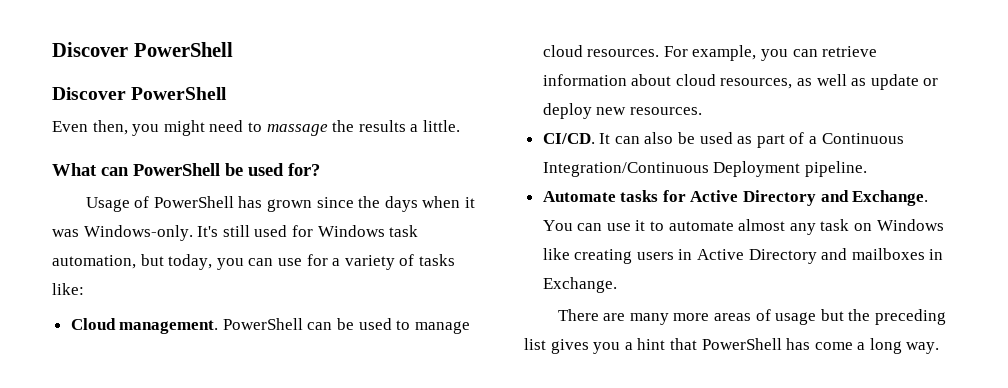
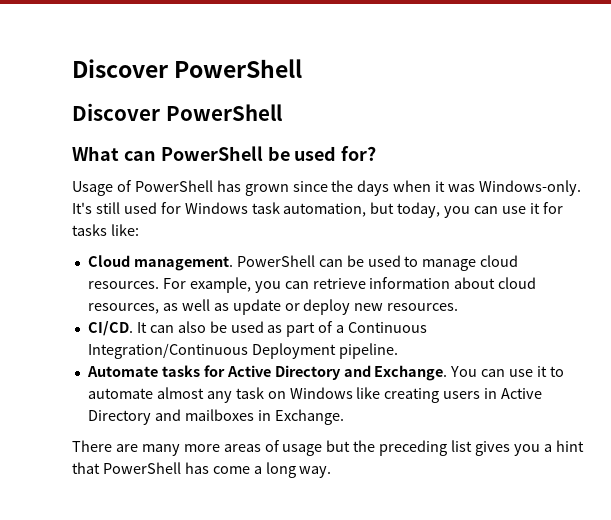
- Even then, you might need to massage the results a little.
- It's still used for Windows task automation, but today, you can use for a variety of tasks like:
+ It's still used for Windows task automation, but today, you can use it for tasks like:

